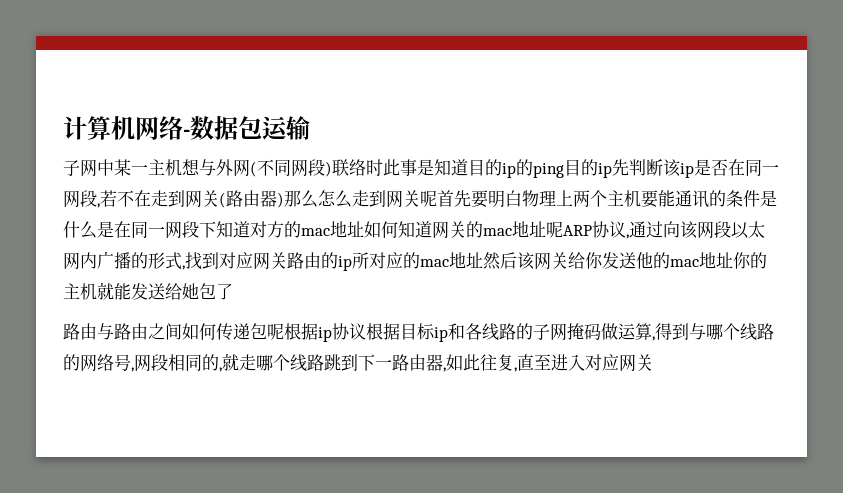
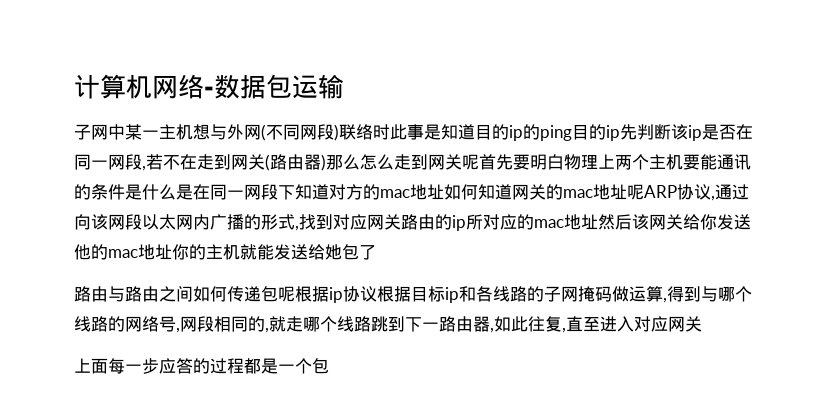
+ 上面每一步应答的过程都是一个包

